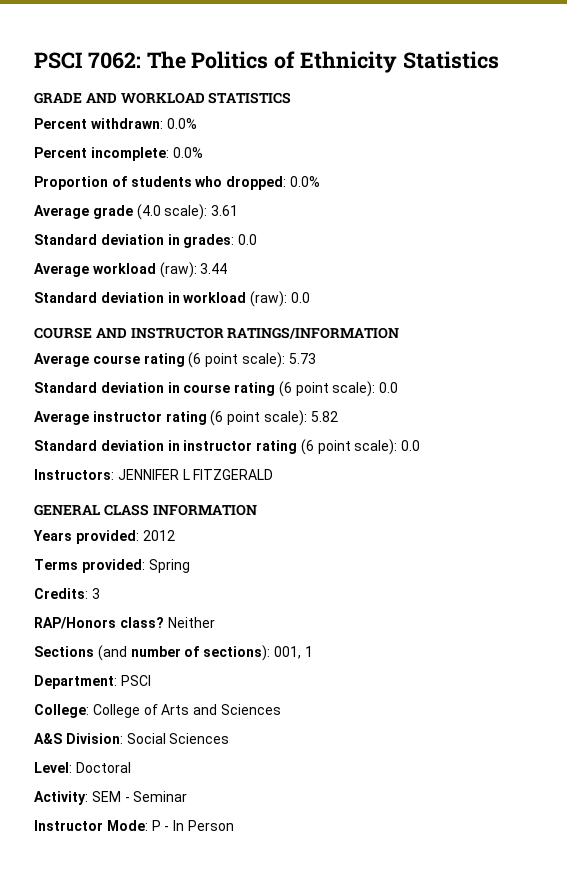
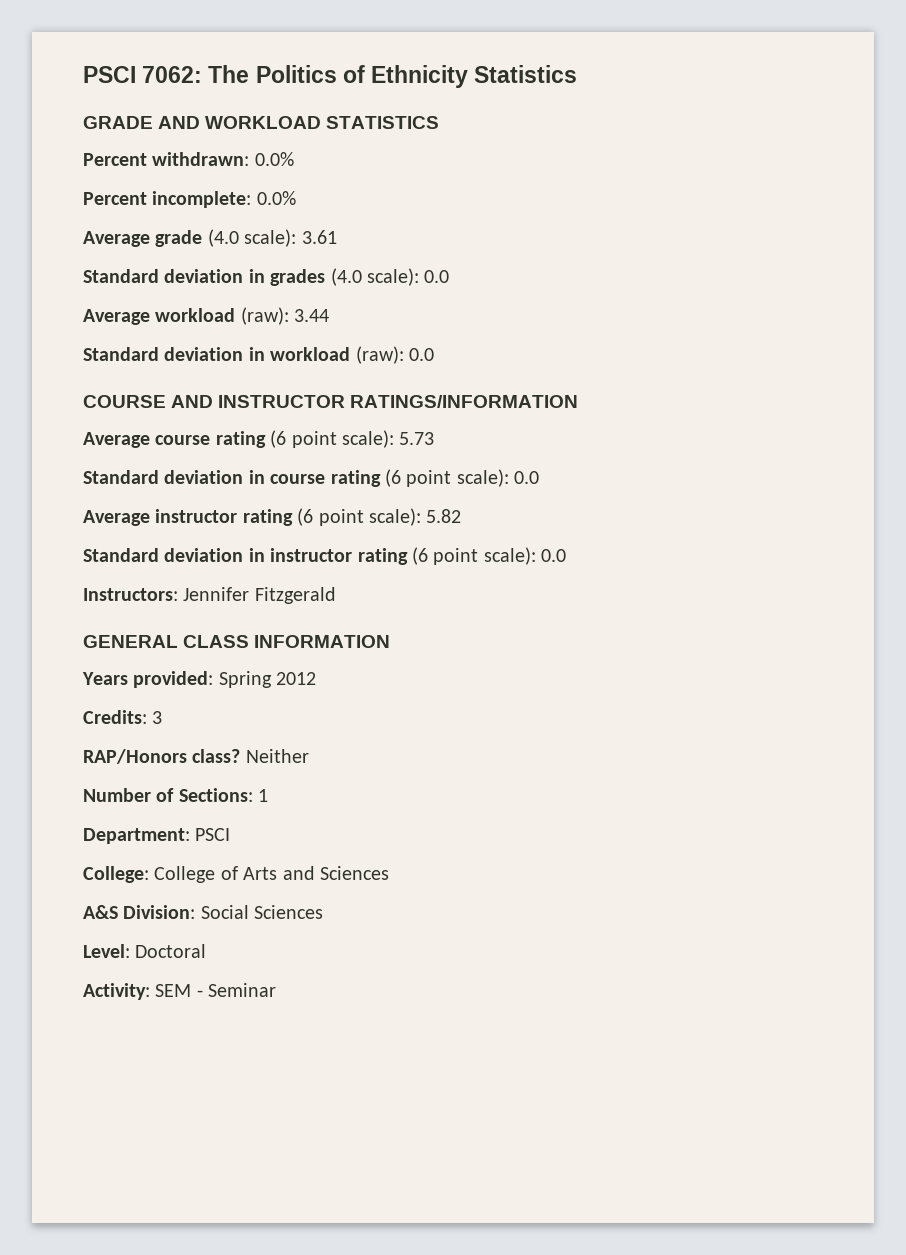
- Proportion of students who dropped: 0.0%
- Standard deviation in grades: 0.0
+ Standard deviation in grades (4.0 scale): 0.0
- Instructors: JENNIFER L FITZGERALD
+ Instructors: Jennifer Fitzgerald
- Years provided: 2012
+ Years provided: Spring 2012
- Terms provided: Spring
- Sections (and number of sections): 001, 1
+ Number of Sections: 1
- Instructor Mode: P - In Person

